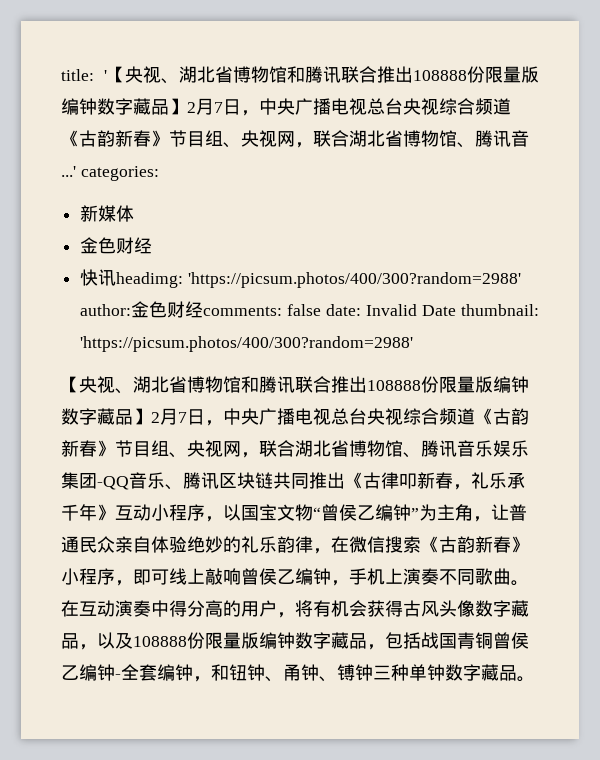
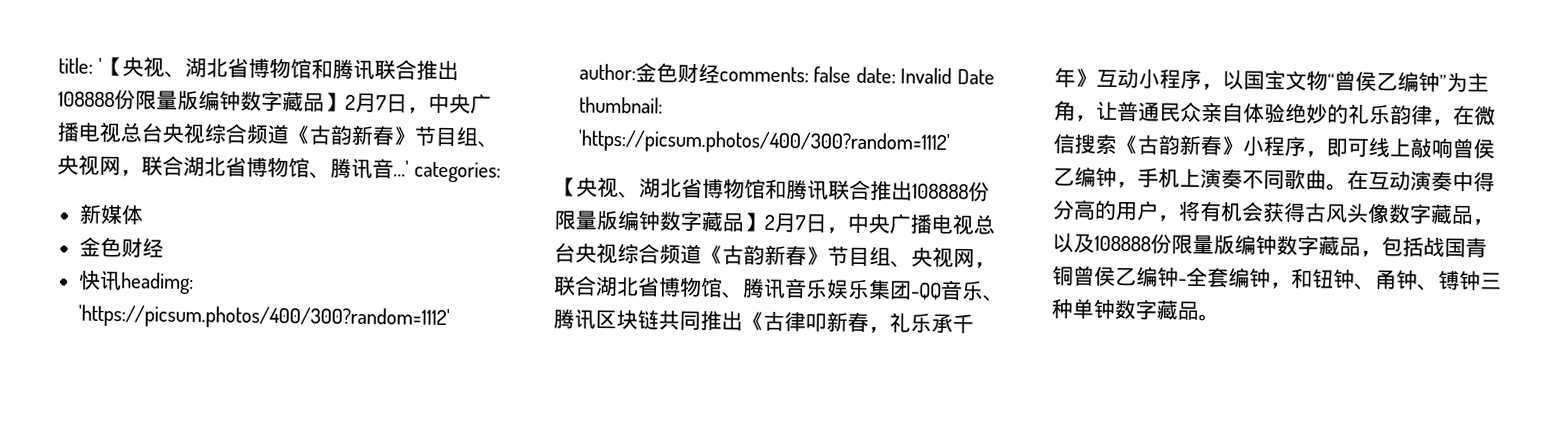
- 快讯headimg: 'https://picsum.photos/400/300?random=2988' author:金色财经comments: false date: Invalid Date thumbnail: 'https://picsum.photos/400/300?random=2988'
+ 快讯headimg: 'https://picsum.photos/400/300?random=1112' author:金色财经comments: false date: Invalid Date thumbnail: 'https://picsum.photos/400/300?random=1112'

